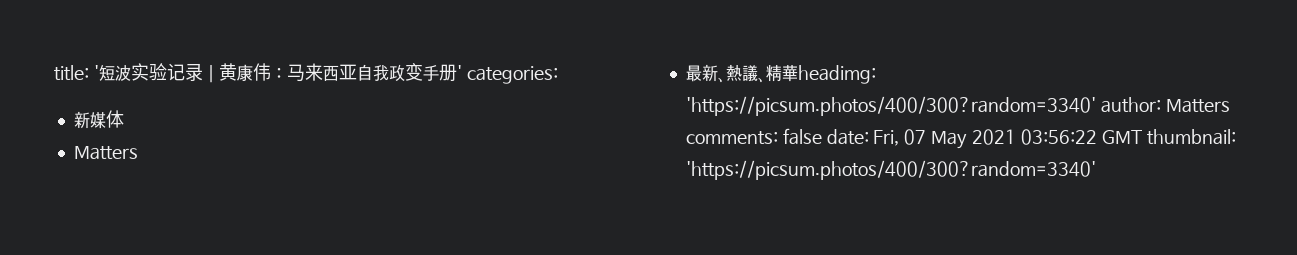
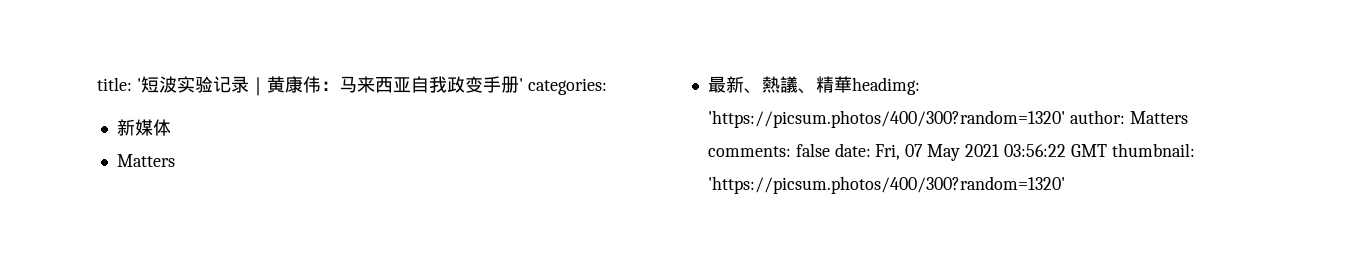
- 最新、熱議、精華headimg: 'https://picsum.photos/400/300?random=3340' author: Matters comments: false date: Fri, 07 May 2021 03:56:22 GMT thumbnail: 'https://picsum.photos/400/300?random=3340'
+ 最新、熱議、精華headimg: 'https://picsum.photos/400/300?random=1320' author: Matters comments: false date: Fri, 07 May 2021 03:56:22 GMT thumbnail: 'https://picsum.photos/400/300?random=1320'

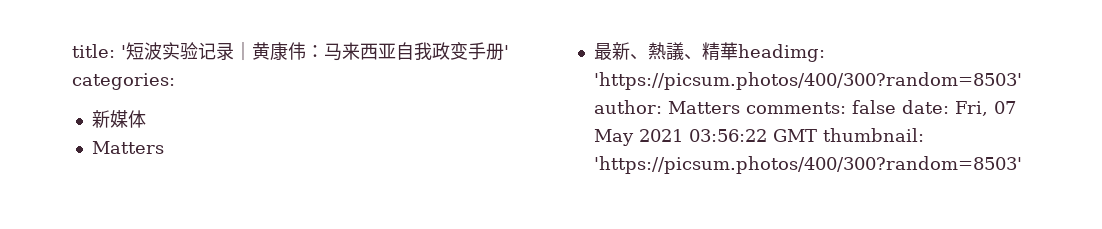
- 最新、熱議、精華headimg: 'https://picsum.photos/400/300?random=1320' author: Matters comments: false date: Fri, 07 May 2021 03:56:22 GMT thumbnail: 'https://picsum.photos/400/300?random=1320'
+ 最新、熱議、精華headimg: 'https://picsum.photos/400/300?random=8503' author: Matters comments: false date: Fri, 07 May 2021 03:56:22 GMT thumbnail: 'https://picsum.photos/400/300?random=8503'

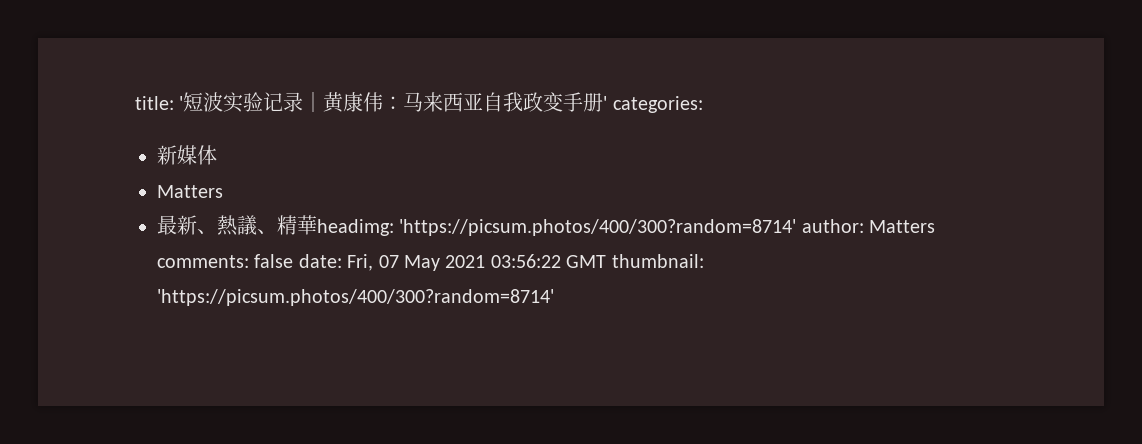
- 最新、熱議、精華headimg: 'https://picsum.photos/400/300?random=8503' author: Matters comments: false date: Fri, 07 May 2021 03:56:22 GMT thumbnail: 'https://picsum.photos/400/300?random=8503'
+ 最新、熱議、精華headimg: 'https://picsum.photos/400/300?random=8714' author: Matters comments: false date: Fri, 07 May 2021 03:56:22 GMT thumbnail: 'https://picsum.photos/400/300?random=8714'

